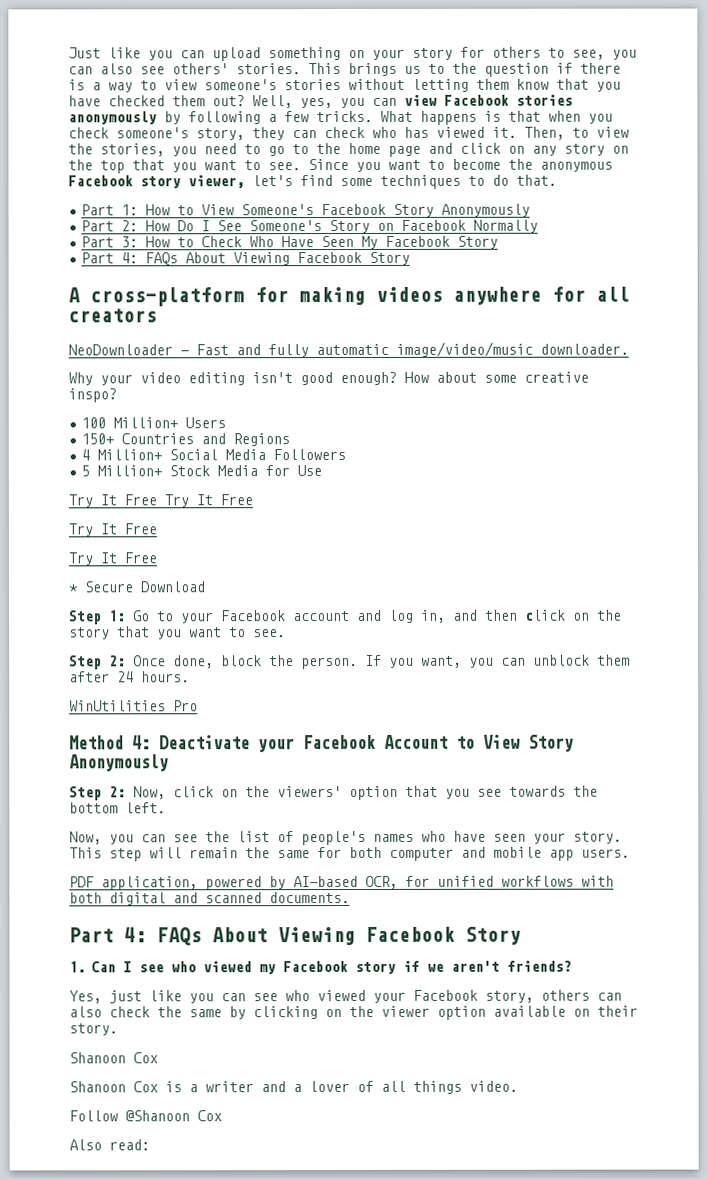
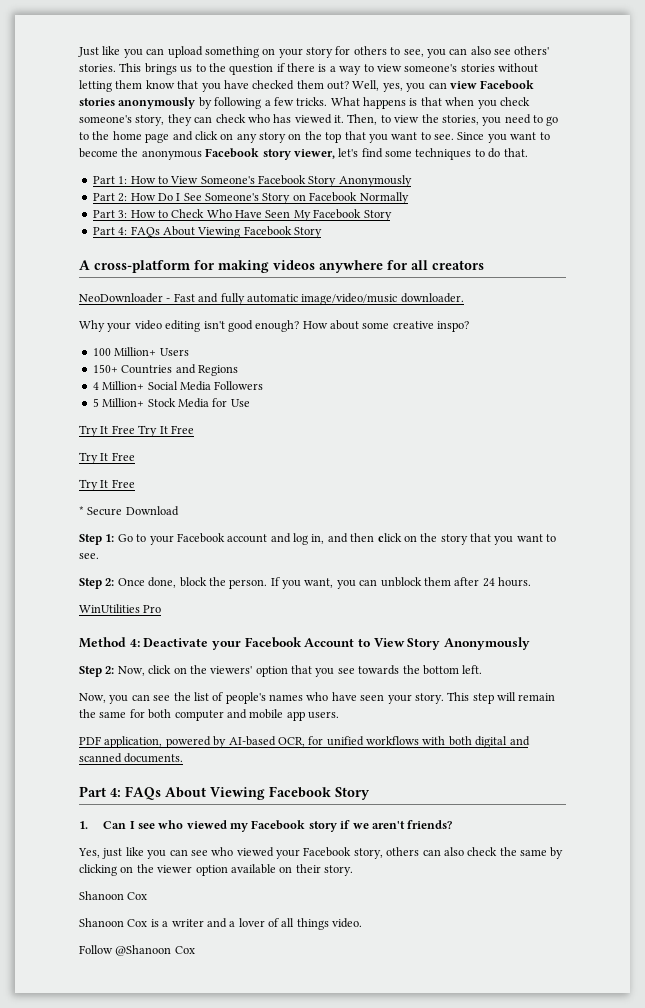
- Also read:

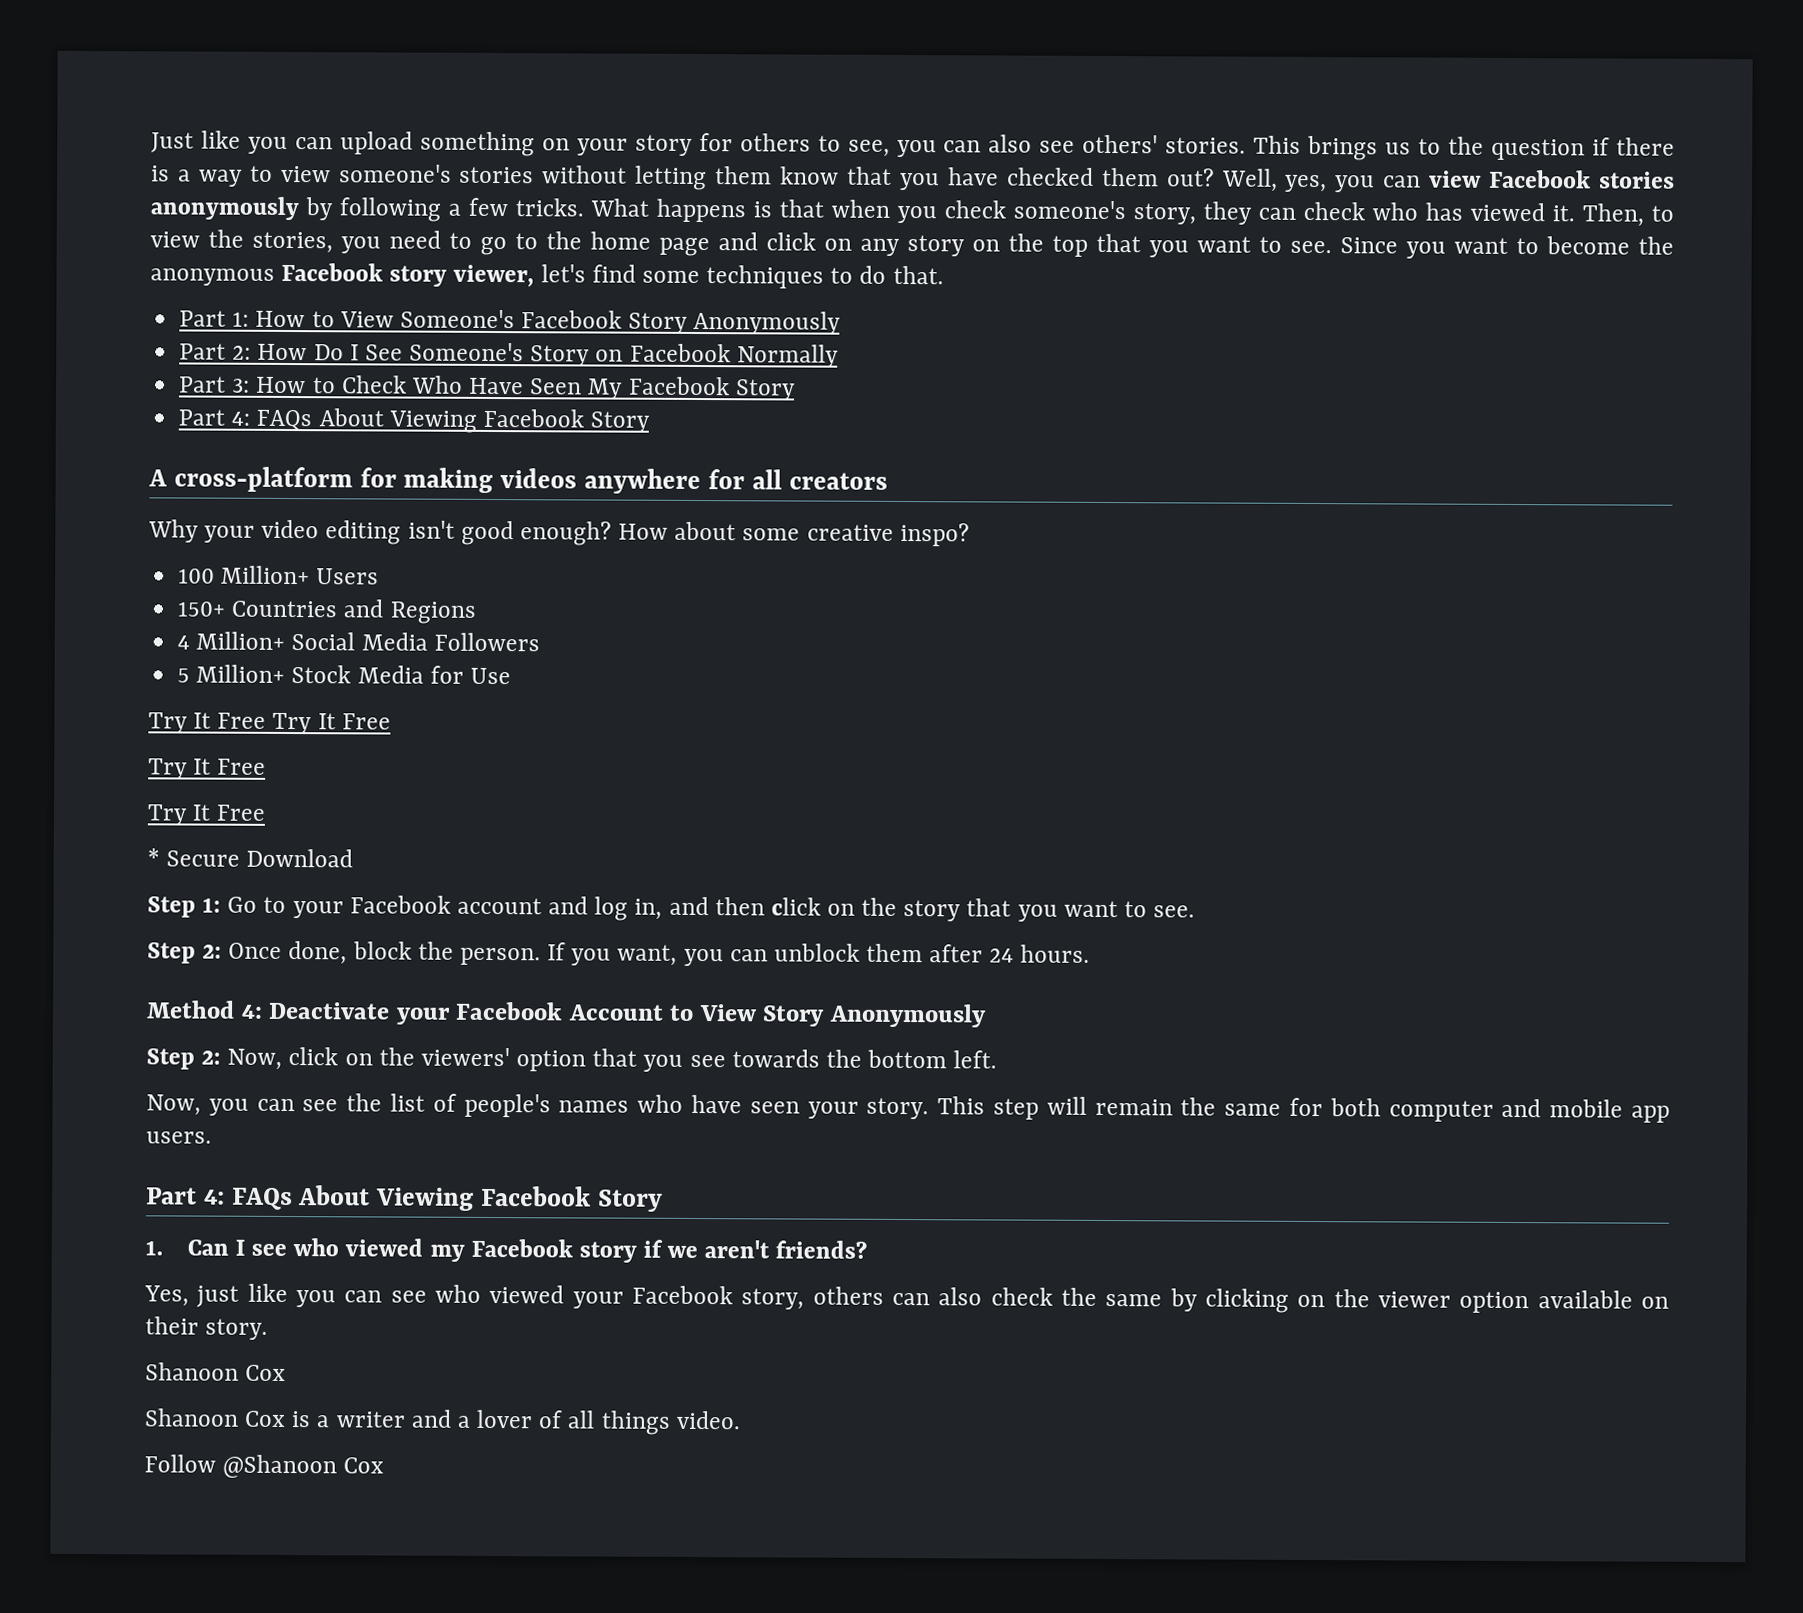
- NeoDownloader - Fast and fully automatic image/video/music downloader.
- WinUtilities Pro
- PDF application, powered by AI-based OCR, for unified workflows with both digital and scanned documents.

